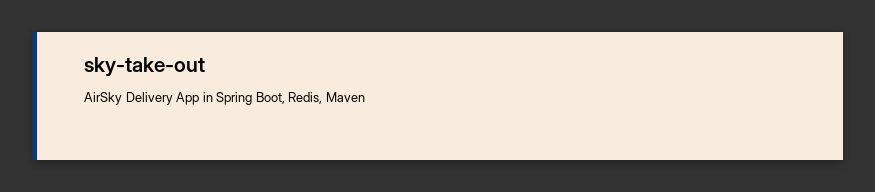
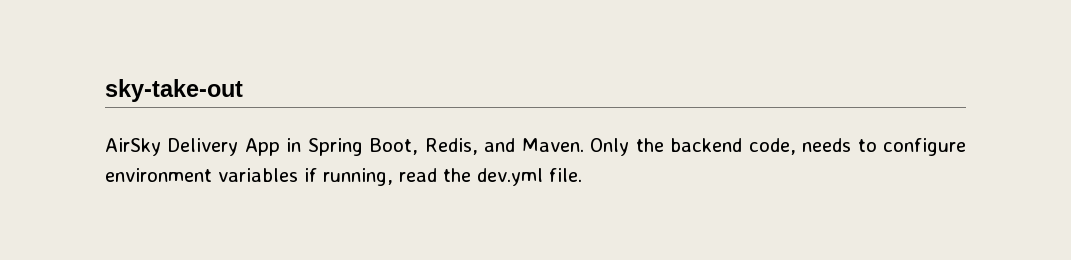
- AirSky Delivery App in Spring Boot, Redis, Maven
+ AirSky Delivery App in Spring Boot, Redis, and Maven. Only the backend code, needs to configure environment variables if running, read the dev.yml file.

